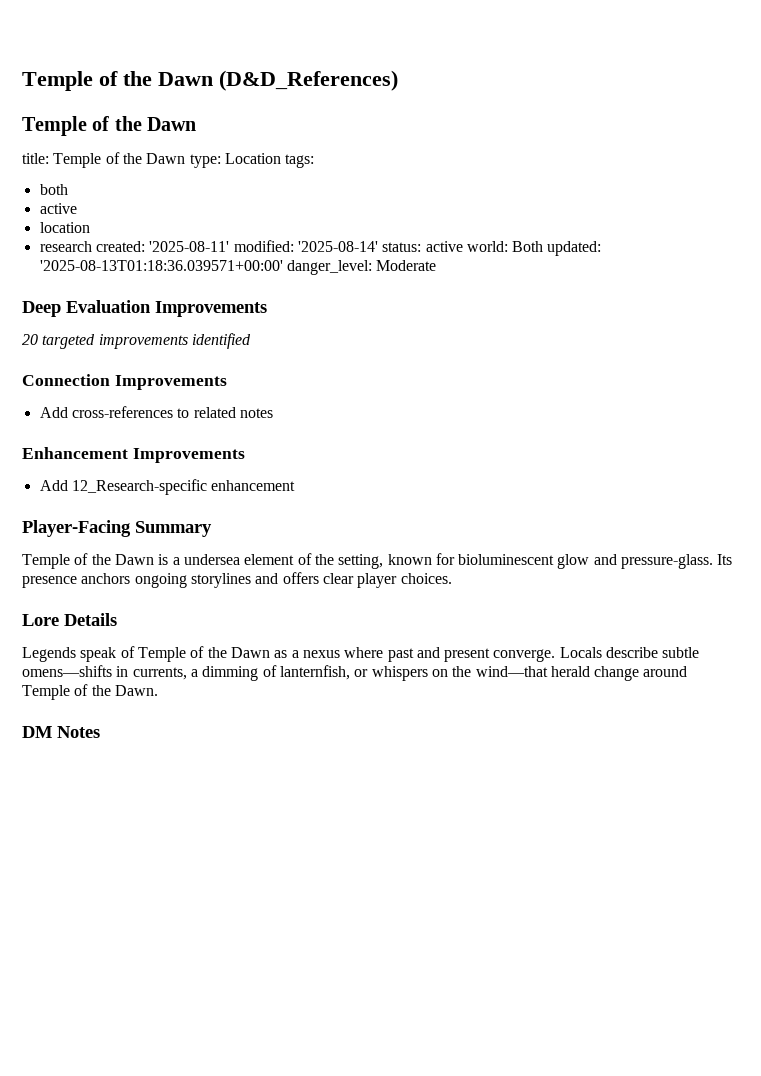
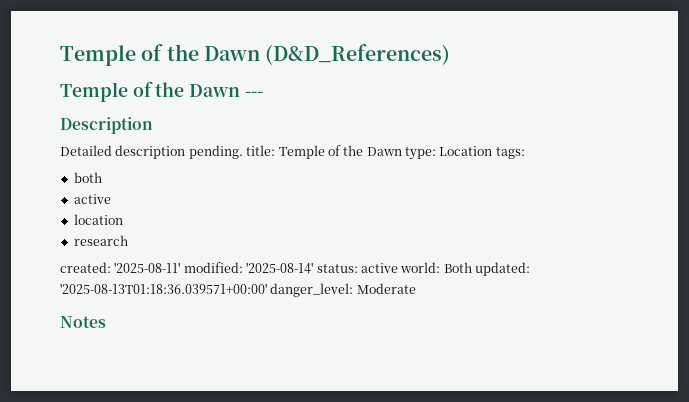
  Temple of the Dawn (D&D_References)
- Temple of the Dawn
- title: Temple of the Dawn type: Location tags:
+ Temple of the Dawn ---
+ Description
+ Detailed description pending. title: Temple of the Dawn type: Location tags:
- research created: '2025-08-11' modified: '2025-08-14' status: active world: Both updated: '2025-08-13T01:18:36.039571+00:00' danger_level: Moderate
+ research
+ created: '2025-08-11' modified: '2025-08-14' status: active world: Both updated: '2025-08-13T01:18:36.039571+00:00' danger_level: Moderate
- Deep Evaluation Improvements
- 20 targeted improvements identified
- Connection Improvements
- Add cross-references to related notes
- Enhancement Improvements
- Add 12_Research-specific enhancement
- Player-Facing Summary
- Temple of the Dawn is a undersea element of the setting, known for bioluminescent glow and pressure-glass. Its presence anchors ongoing storylines and offers clear player choices.
- Lore Details
- Legends speak of Temple of the Dawn as a nexus where past and present converge. Locals describe subtle omens—shifts in currents, a dimming of lanternfish, or whispers on the wind—that herald change around Temple of the Dawn.
- DM Notes
+ Notes

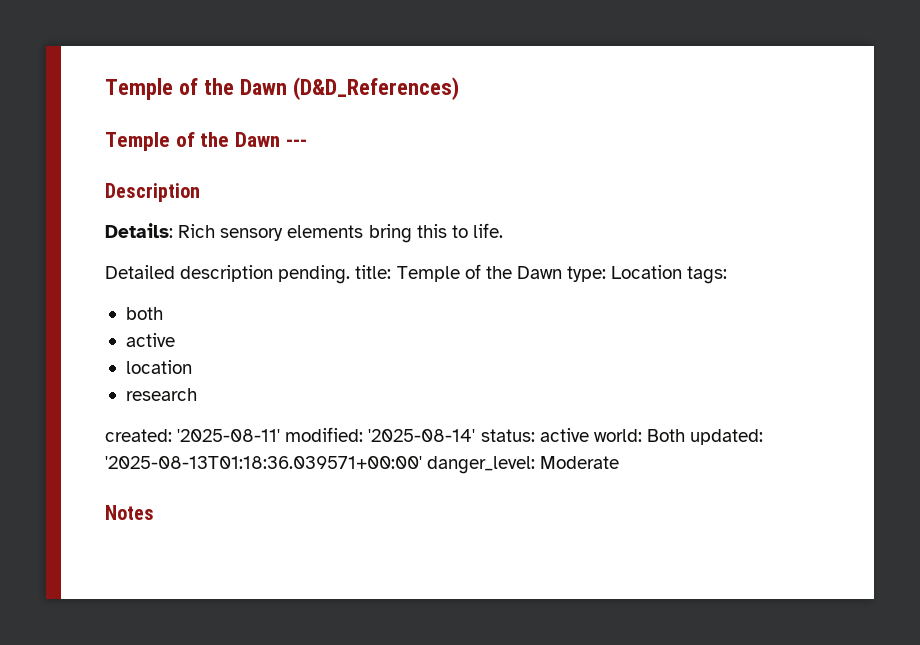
+ Details: Rich sensory elements bring this to life.

